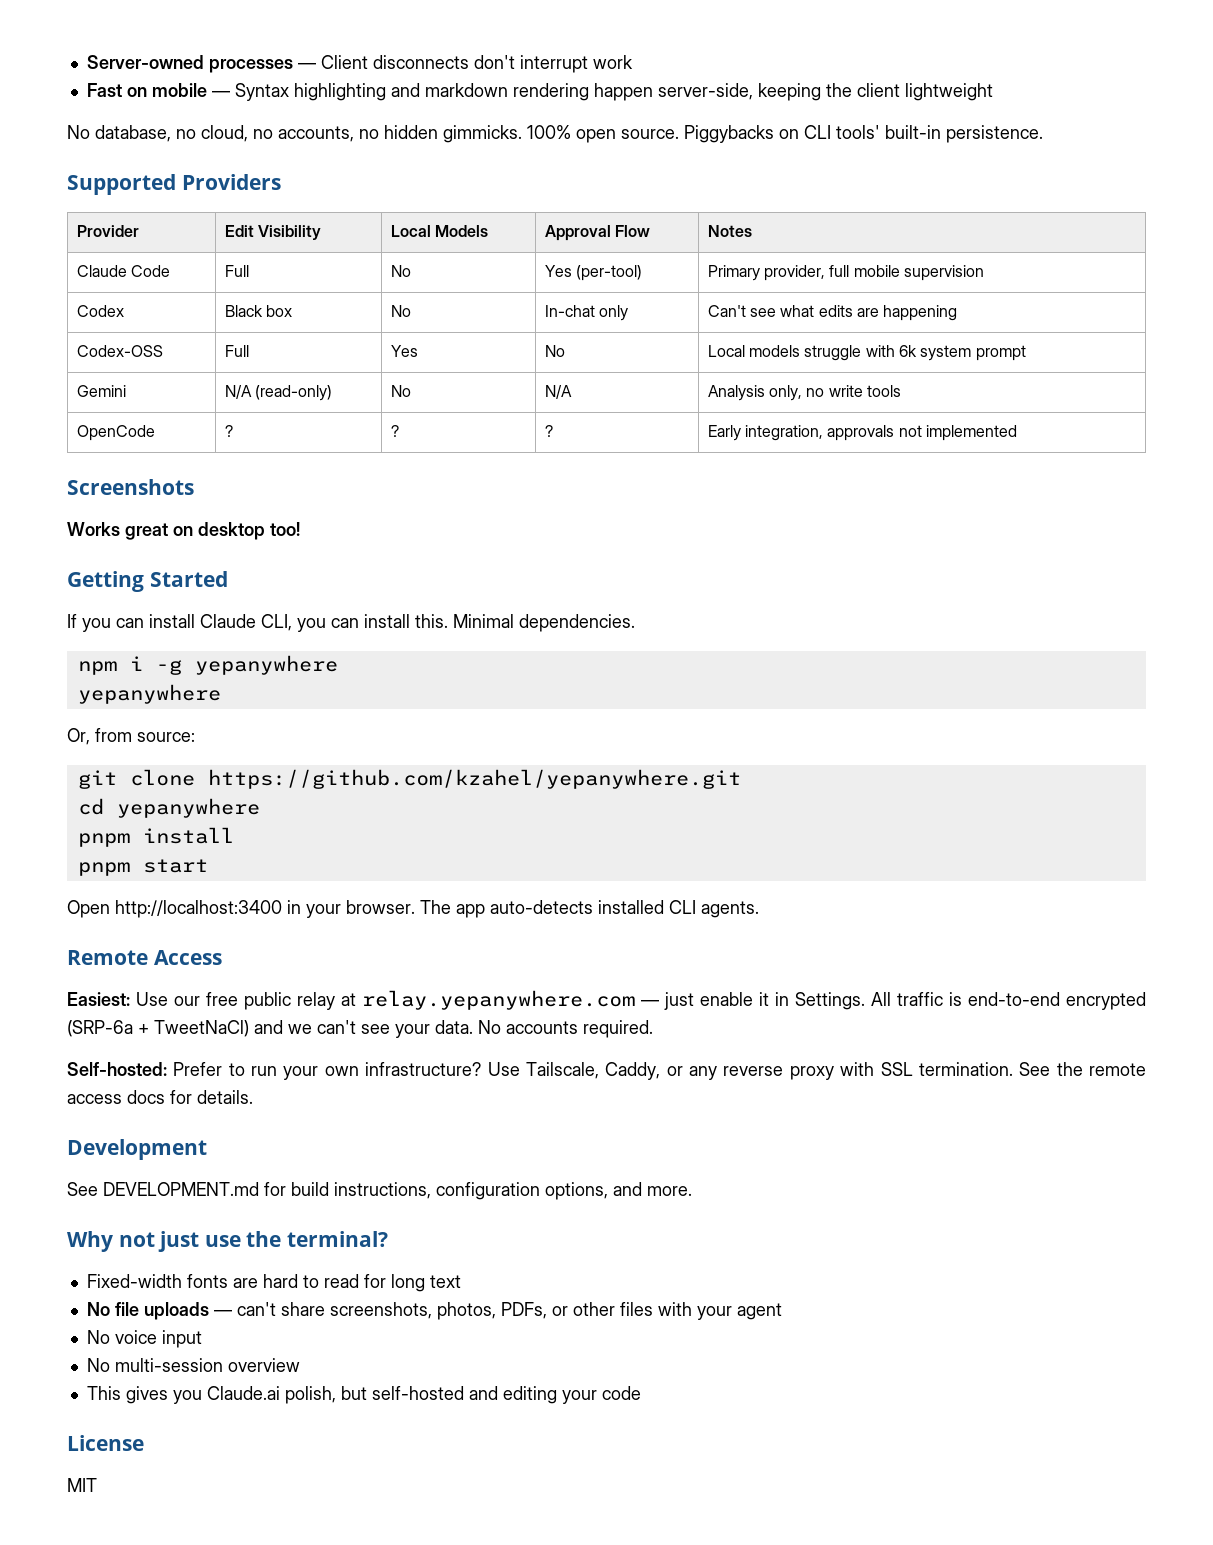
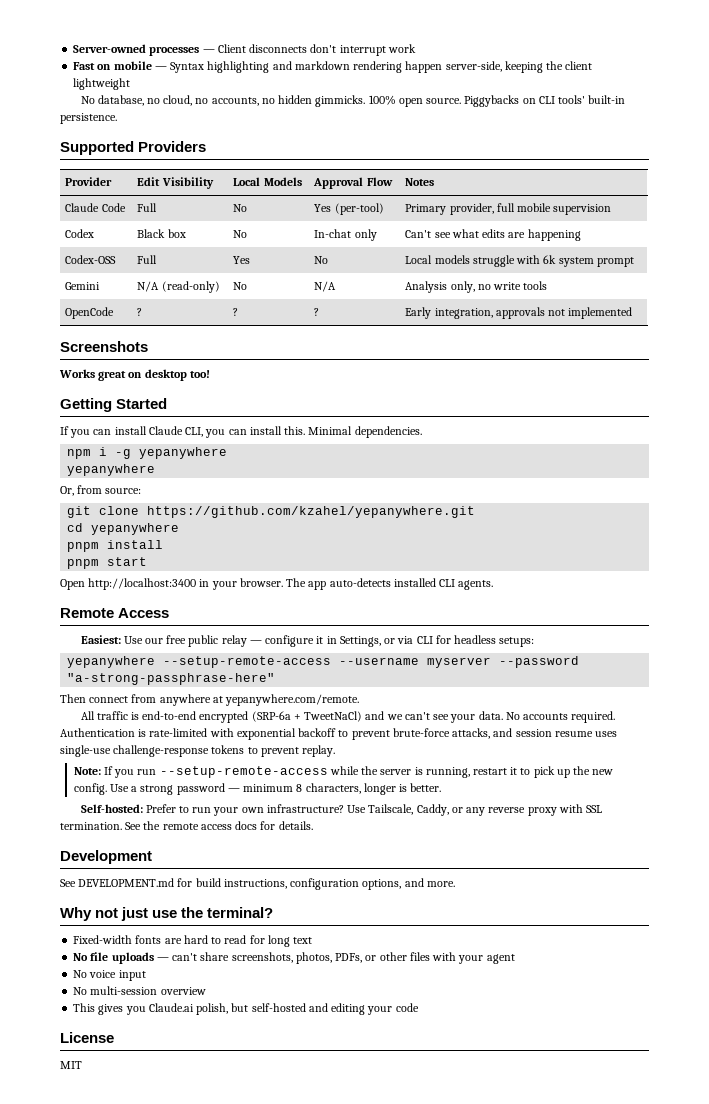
- Easiest: Use our free public relay at relay.yepanywhere.com — just enable it in Settings. All traffic is end-to-end encrypted (SRP-6a + TweetNaCl) and we can't see your data.
+ Easiest: Use our free public relay — configure it in Settings, or via CLI for headless setups:
+ yepanywhere --setup-remote-access --username myserver --password "a-strong-passphrase-here"
+ Then connect from anywhere at yepanywhere.com/remote.
+ All traffic is end-to-end encrypted (SRP-6a + TweetNaCl) and we can't see your data.
+ Authentication is rate-limited with exponential backoff to prevent brute-force attacks, and session resume uses single-use challenge-response tokens to prevent replay.
+ Note: If you run --setup-remote-access while the server is running, restart it to pick up the new config. Use a strong password — minimum 8 characters, longer is better.

